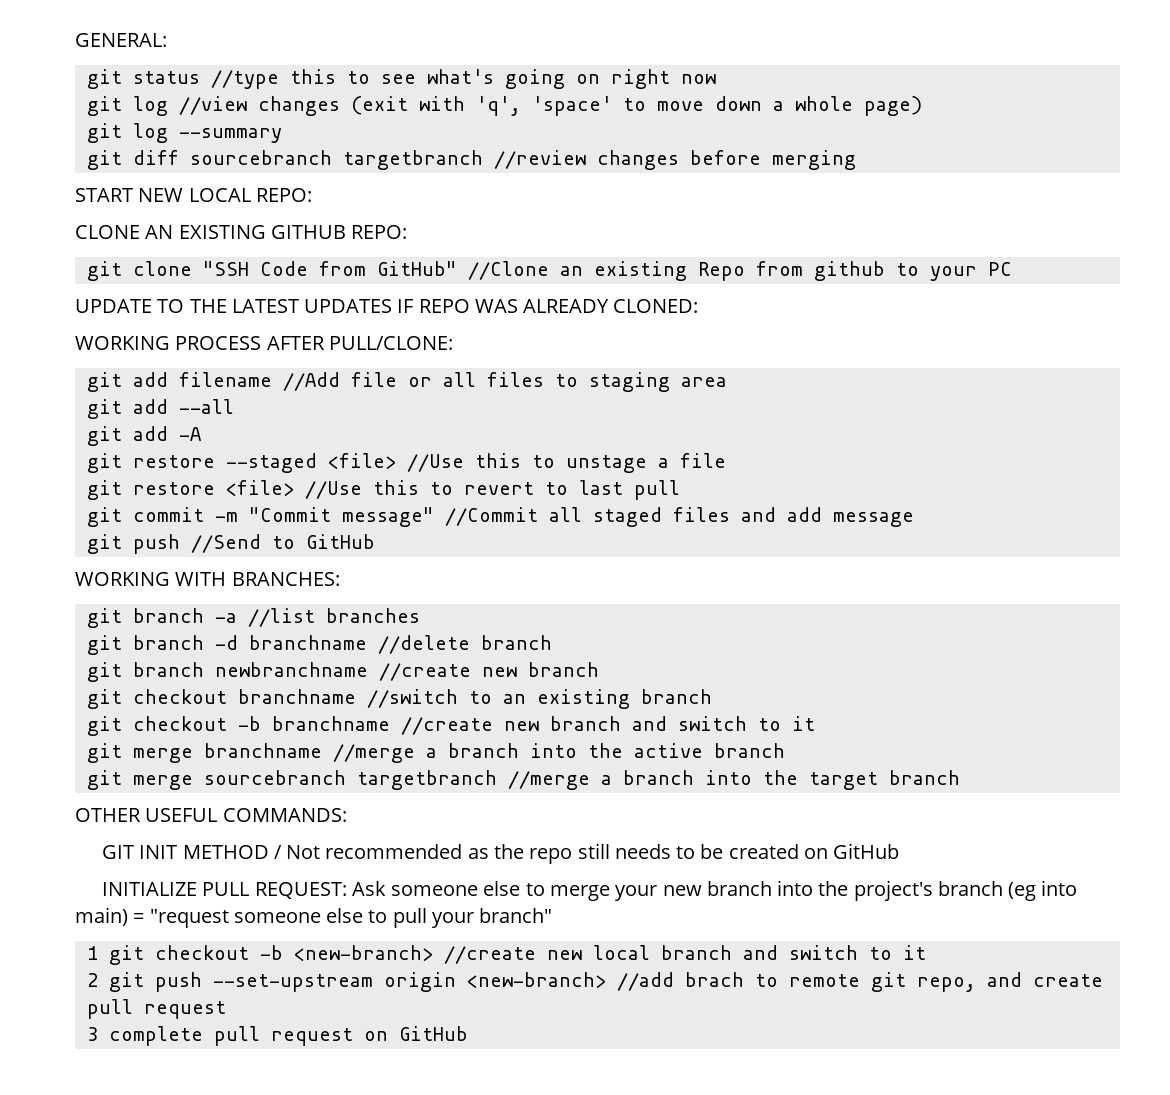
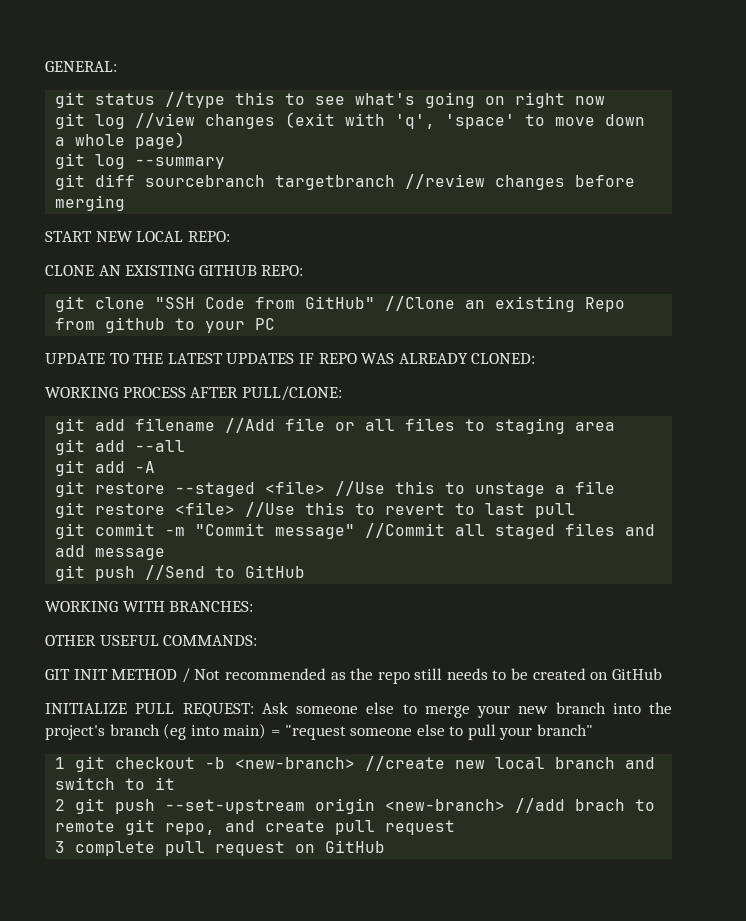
- git branch -a //list branches
- git branch -d branchname //delete branch
- git branch newbranchname //create new branch
- git checkout branchname //switch to an existing branch
- git checkout -b branchname //create new branch and switch to it
- git merge branchname //merge a branch into the active branch
- git merge sourcebranch targetbranch //merge a branch into the target branch

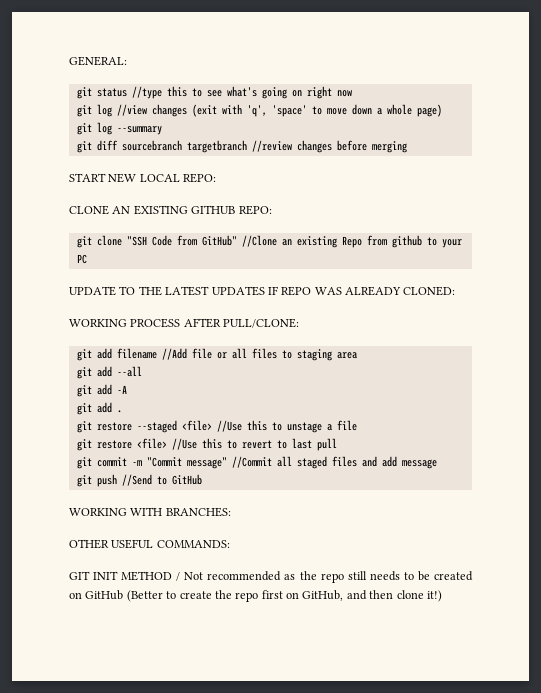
+ git add .
- GIT INIT METHOD / Not recommended as the repo still needs to be created on GitHub
- INITIALIZE PULL REQUEST: Ask someone else to merge your new branch into the project's branch (eg into main) = "request someone else to pull your branch"
- 1 git checkout -b <new-branch> //create new local branch and switch to it
- 2 git push --set-upstream origin <new-branch> //add brach to remote git repo, and create pull request
- 3 complete pull request on GitHub
+ GIT INIT METHOD / Not recommended as the repo still needs to be created on GitHub (Better to create the repo first on GitHub, and then clone it!)

